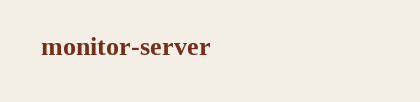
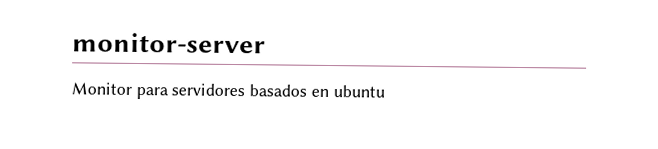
+ Monitor para servidores basados en ubuntu

